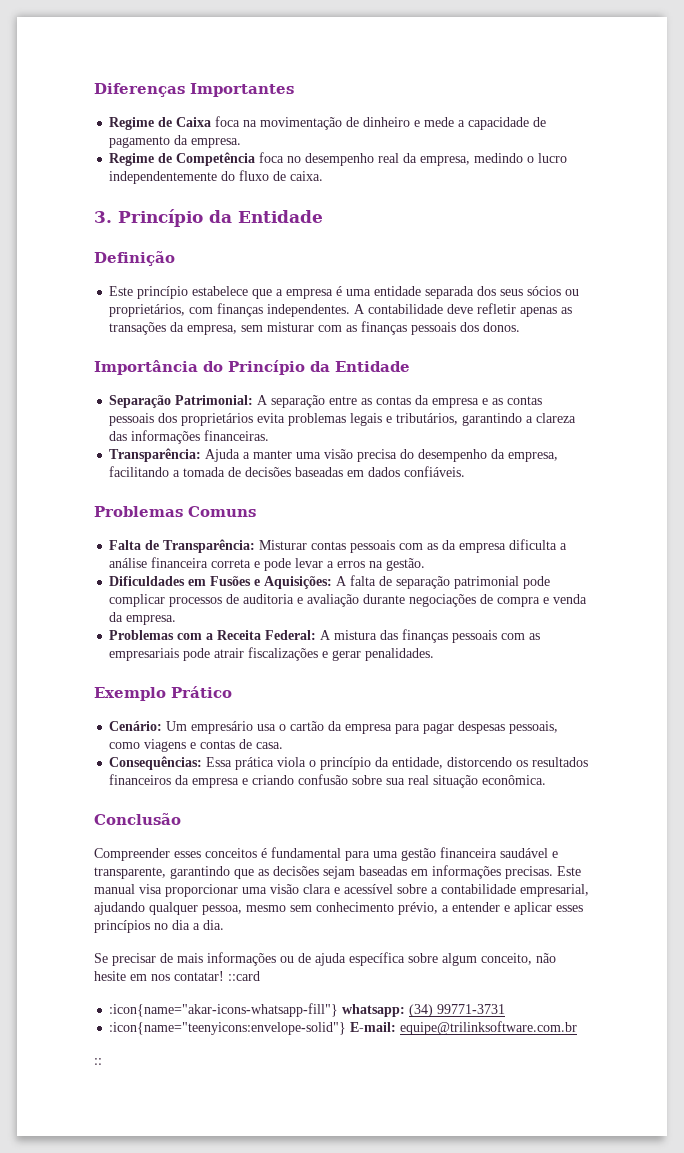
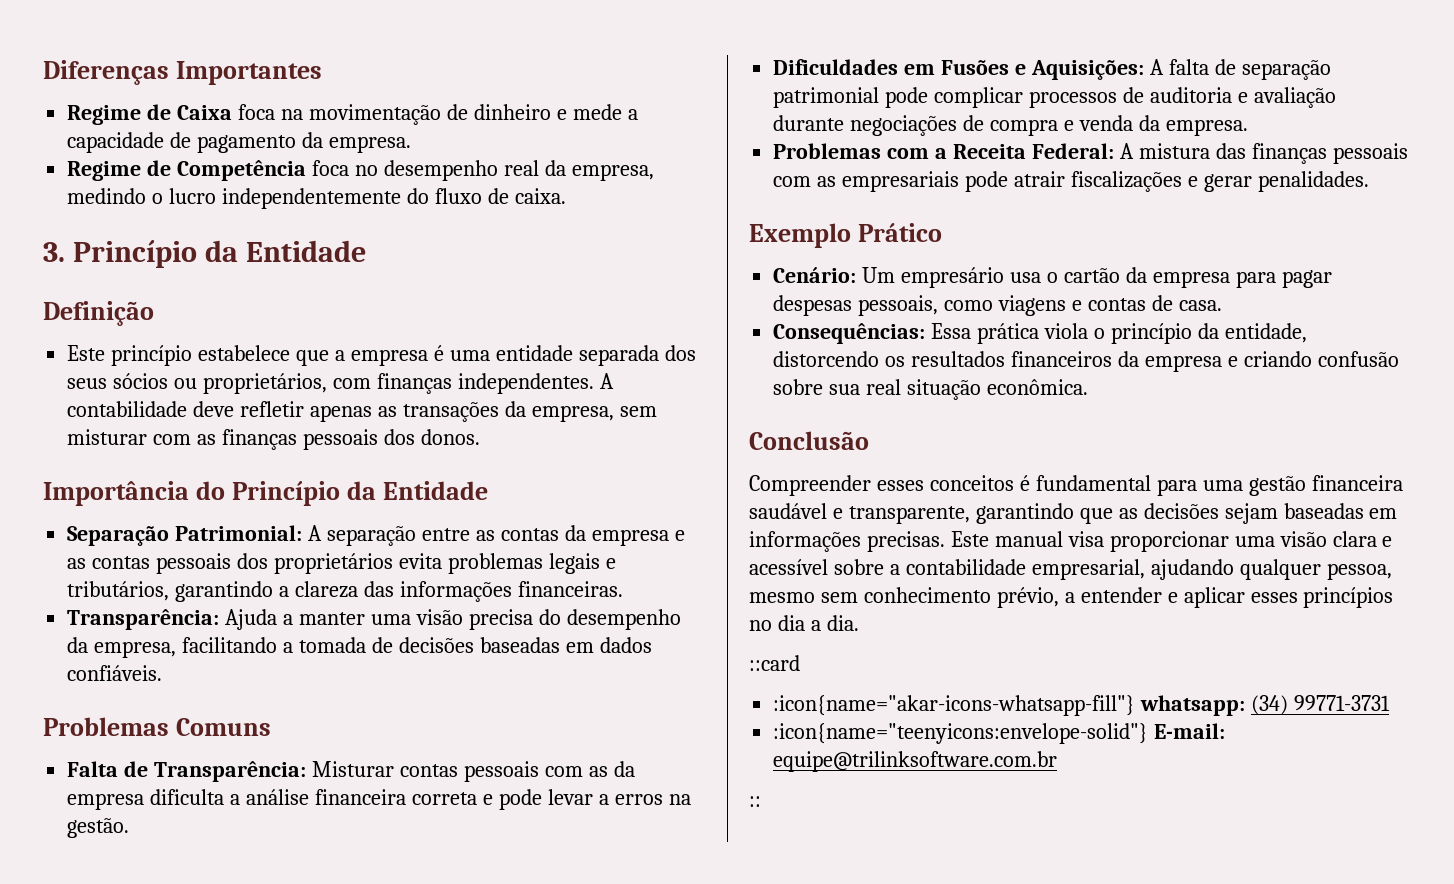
- Se precisar de mais informações ou de ajuda específica sobre algum conceito, não hesite em nos contatar! ::card
+ ::card

